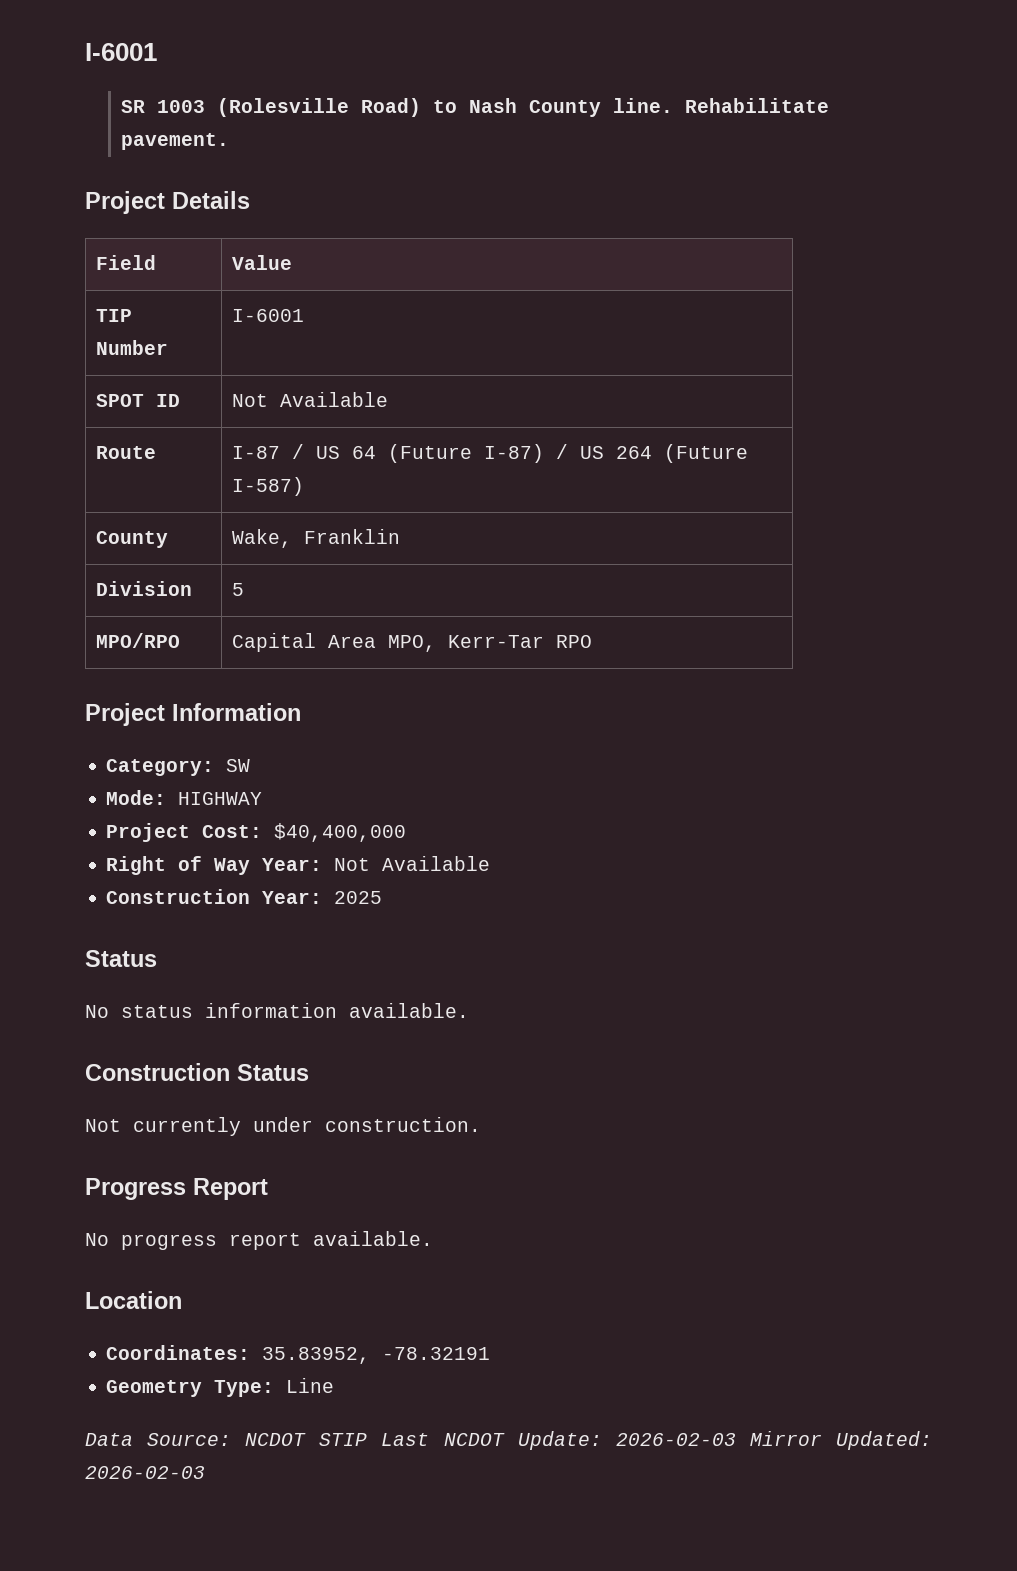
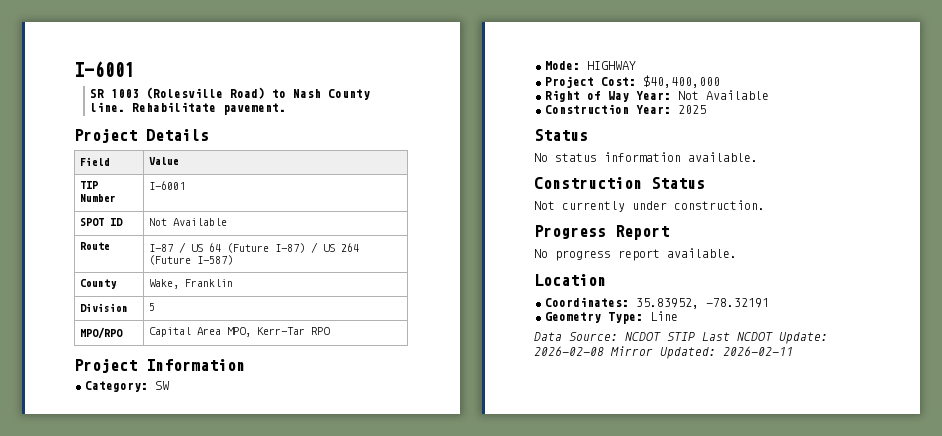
- Data Source: NCDOT STIP Last NCDOT Update: 2026-02-03 Mirror Updated: 2026-02-03
+ Data Source: NCDOT STIP Last NCDOT Update: 2026-02-08 Mirror Updated: 2026-02-11

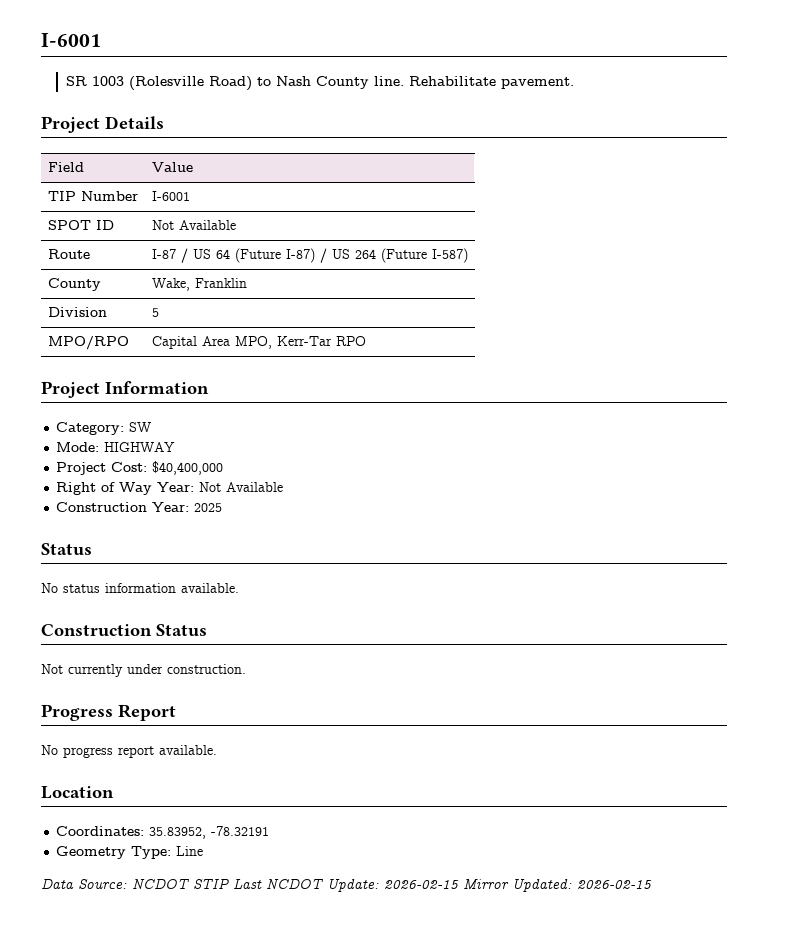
- Data Source: NCDOT STIP Last NCDOT Update: 2026-02-08 Mirror Updated: 2026-02-11
+ Data Source: NCDOT STIP Last NCDOT Update: 2026-02-15 Mirror Updated: 2026-02-15

